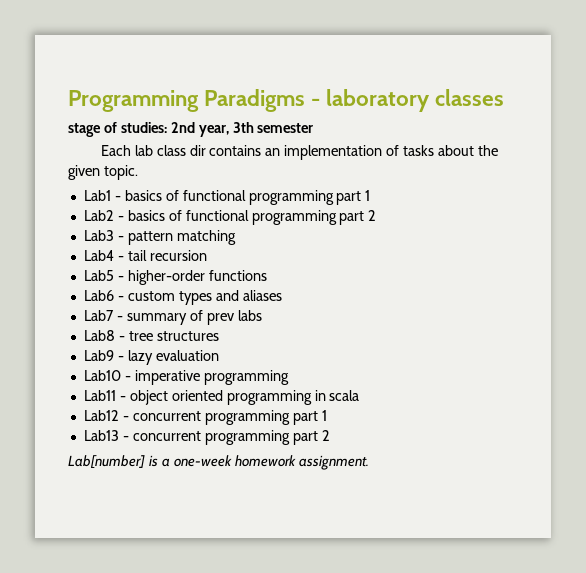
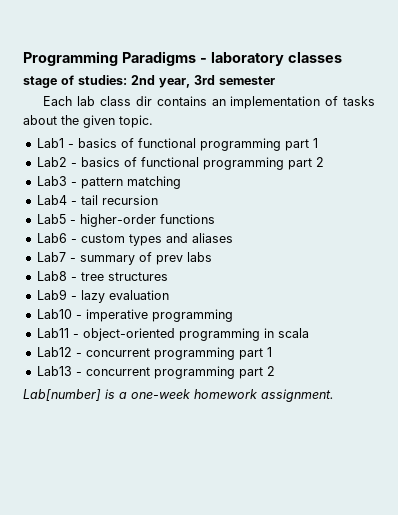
- stage of studies: 2nd year, 3th semester
+ stage of studies: 2nd year, 3rd semester
- Lab11 - object oriented programming in scala
+ Lab11 - object-oriented programming in scala

